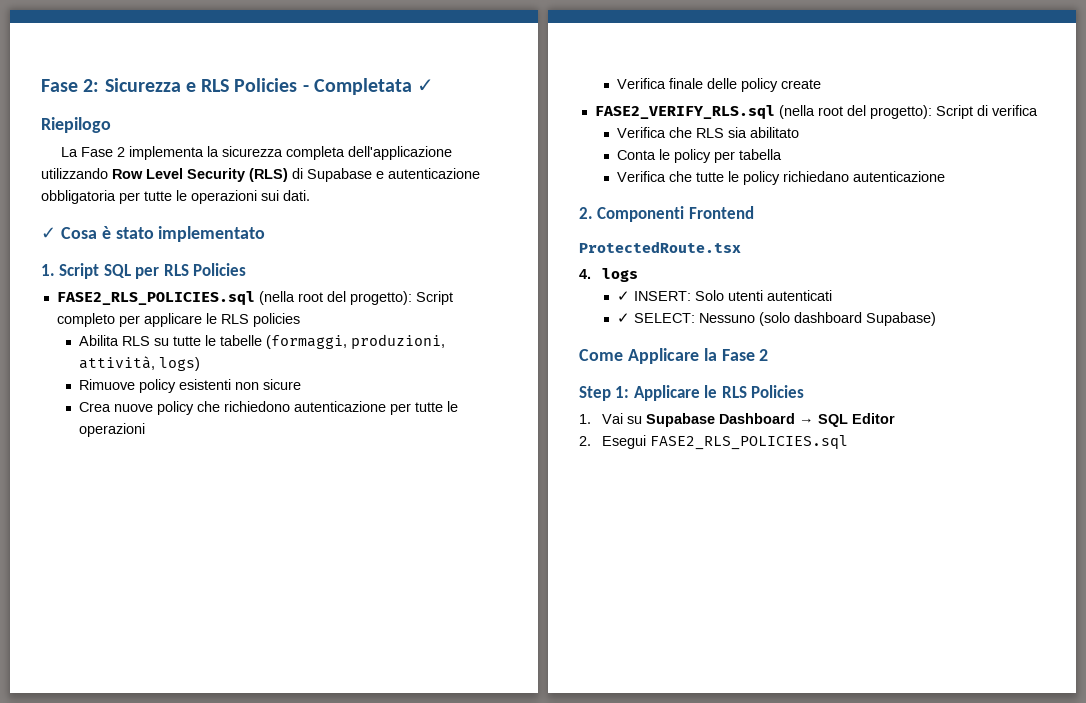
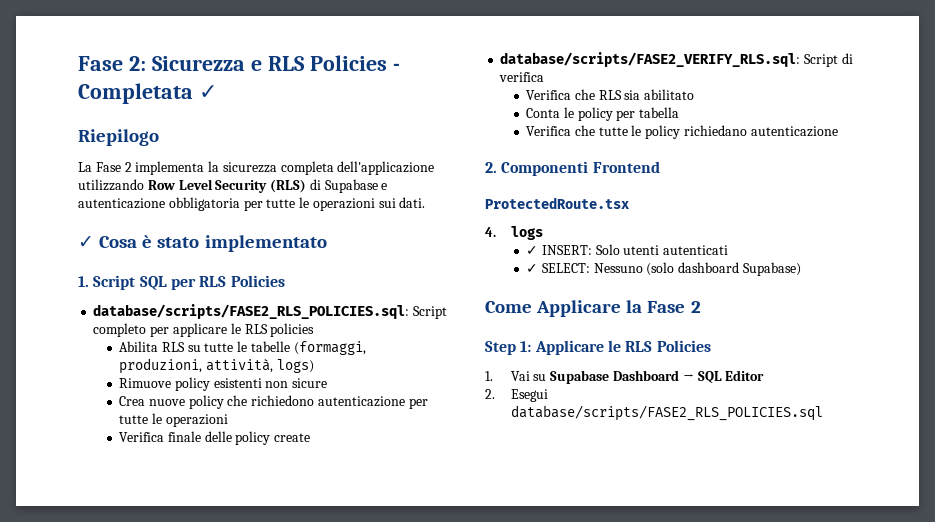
- FASE2_RLS_POLICIES.sql (nella root del progetto): Script completo per applicare le RLS policies
+ database/scripts/FASE2_RLS_POLICIES.sql: Script completo per applicare le RLS policies
- FASE2_VERIFY_RLS.sql (nella root del progetto): Script di verifica
+ database/scripts/FASE2_VERIFY_RLS.sql: Script di verifica
- 2. Esegui FASE2_RLS_POLICIES.sql
+ 2. Esegui database/scripts/FASE2_RLS_POLICIES.sql

